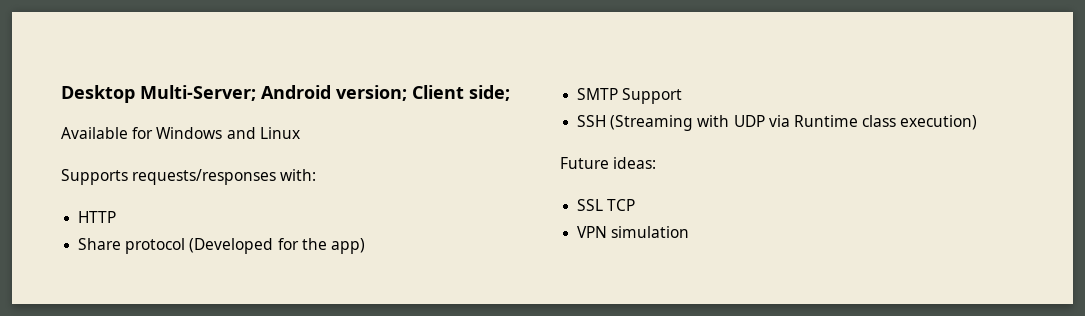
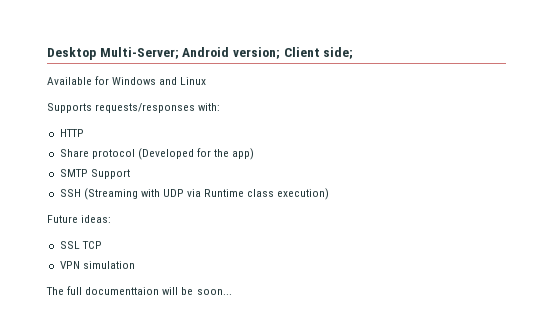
+ The full documenttaion will be soon...

